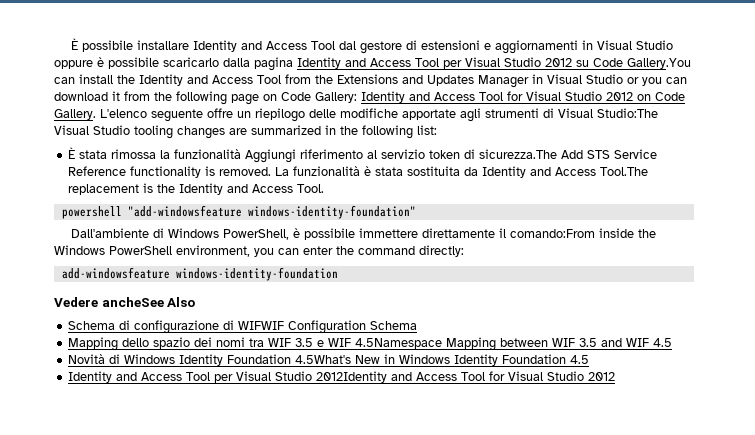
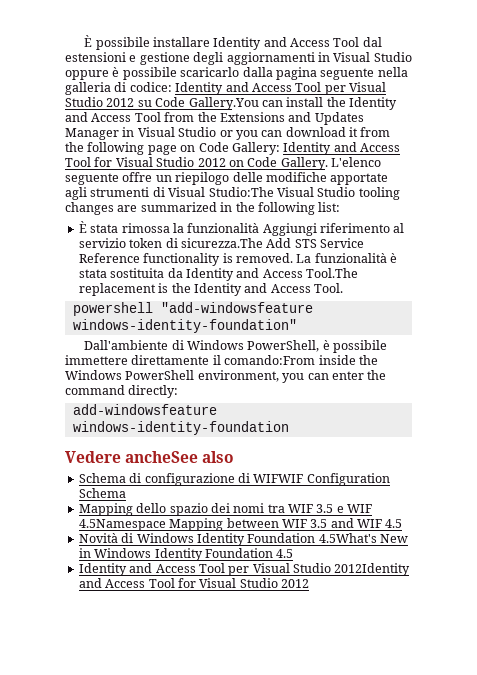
- È possibile installare Identity and Access Tool dal gestore di estensioni e aggiornamenti in Visual Studio oppure è possibile scaricarlo dalla pagina Identity and Access Tool per Visual Studio 2012 su Code Gallery.You can install the Identity and Access Tool from the Extensions and Updates Manager in Visual Studio or you can download it from the following page on Code Gallery:
+ È possibile installare Identity and Access Tool dal estensioni e gestione degli aggiornamenti in Visual Studio oppure è possibile scaricarlo dalla pagina seguente nella galleria di codice: Identity and Access Tool per Visual Studio 2012 su Code Gallery.You can install the Identity and Access Tool from the Extensions and Updates Manager in Visual Studio or you can download it from the following page on Code Gallery:
- Vedere ancheSee Also
+ Vedere ancheSee also

